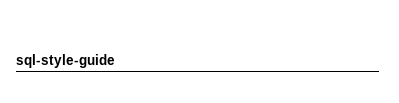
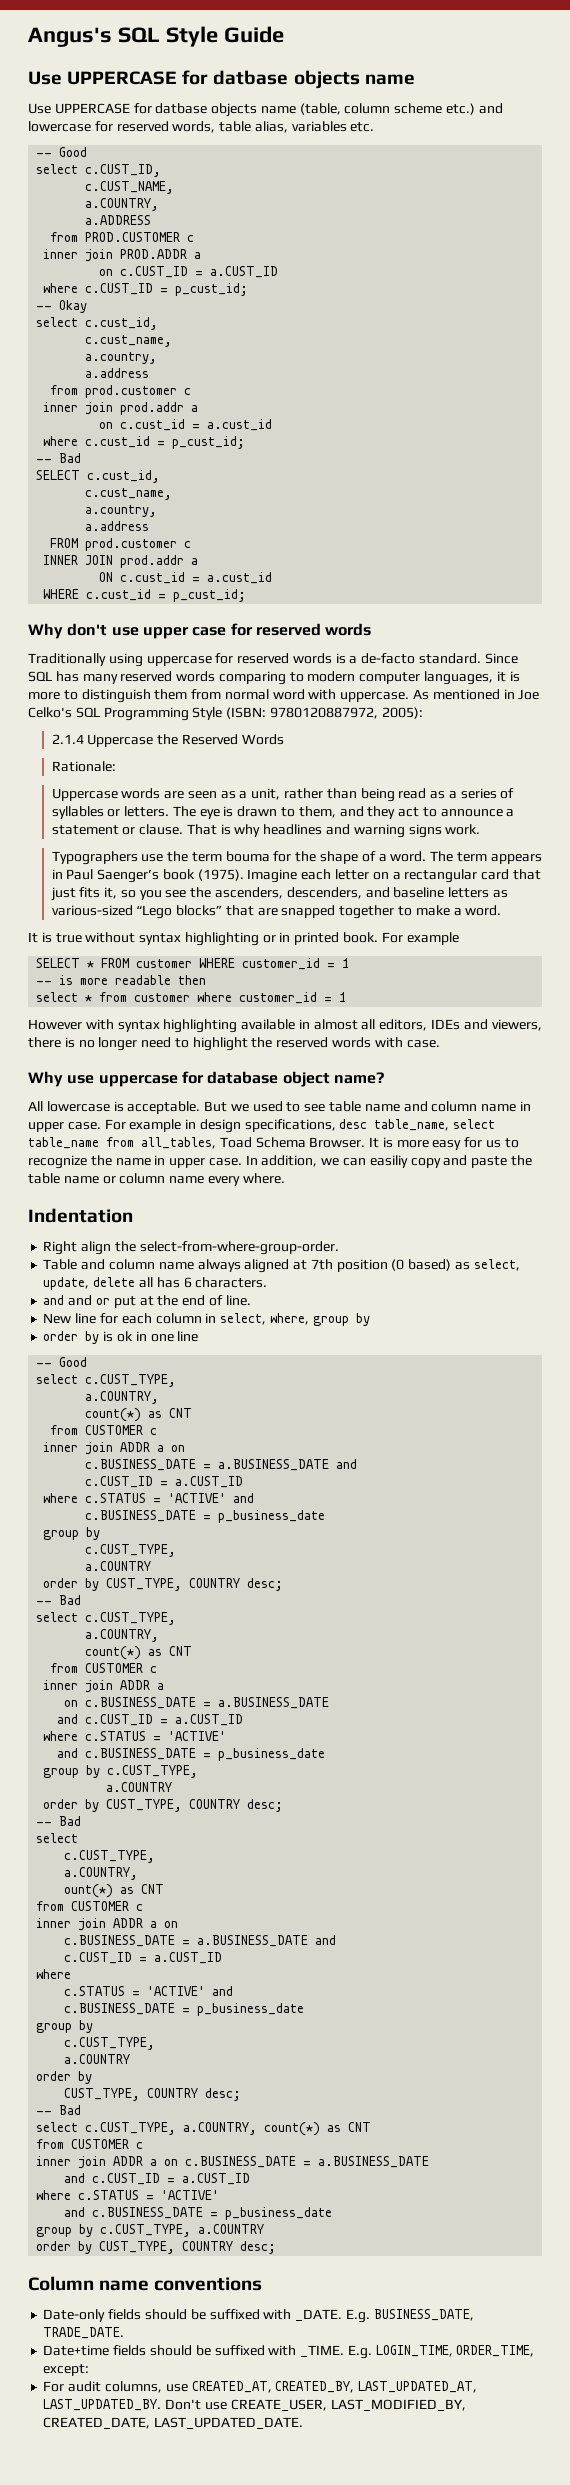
- sql-style-guide
+ Angus's SQL Style Guide
+ Use UPPERCASE for datbase objects name
+ Use UPPERCASE for datbase objects name (table, column scheme etc.) and lowercase for reserved words, table alias, variables etc.
+ -- Good
+ select c.CUST_ID,
+ c.CUST_NAME,
+ a.COUNTRY,
+ a.ADDRESS
+ from PROD.CUSTOMER c
+ inner join PROD.ADDR a
+ on c.CUST_ID = a.CUST_ID
+ where c.CUST_ID = p_cust_id;
+ -- Okay
+ select c.cust_id,
+ c.cust_name,
+ a.country,
+ a.address
+ from prod.customer c
+ inner join prod.addr a
+ on c.cust_id = a.cust_id
+ where c.cust_id = p_cust_id;
+ -- Bad
+ SELECT c.cust_id,
+ c.cust_name,
+ a.country,
+ a.address
+ FROM prod.customer c
+ INNER JOIN prod.addr a
+ ON c.cust_id = a.cust_id
+ WHERE c.cust_id = p_cust_id;
+ Why don't use upper case for reserved words
+ Traditionally using uppercase for reserved words is a de-facto standard. Since SQL has many reserved words comparing to modern computer languages, it is more to distinguish them from normal word with uppercase. As mentioned in Joe Celko's SQL Programming Style (ISBN: 9780120887972, 2005):
+ 2.1.4 Uppercase the Reserved Words
+ Rationale:
+ Uppercase words are seen as a unit, rather than being read as a series of syllables or letters. The eye is drawn to them, and they act to announce a statement or clause. That is why headlines and warning signs work.
+ Typographers use the term bouma for the shape of a word. The term appears in Paul Saenger’s book (1975). Imagine each letter on a rectangular card that just fits it, so you see the ascenders, descenders, and baseline letters as various-sized “Lego blocks” that are snapped together to make a word.
+ It is true without syntax highlighting or in printed book. For example
+ SELECT * FROM customer WHERE customer_id = 1
+ -- is more readable then
+ select * from customer where customer_id = 1
+ However with syntax highlighting available in almost all editors, IDEs and viewers, there is no longer need to highlight the reserved words with case.
+ Why use uppercase for database object name?
+ All lowercase is acceptable. But we used to see table name and column name in upper case. For example in design specifications, desc table_name, select table_name from all_tables, Toad Schema Browser. It is more easy for us to recognize the name in upper case. In addition, we can easiliy copy and paste the table name or column name every where.
+ Indentation
+ Right align the select-from-where-group-order.
+ Table and column name always aligned at 7th position (0 based) as select, update, delete all has 6 characters.
+ and and or put at the end of line.
+ New line for each column in select, where, group by
+ order by is ok in one line
+ -- Good
+ select c.CUST_TYPE,
+ a.COUNTRY,
+ count(*) as CNT
+ from CUSTOMER c
+ inner join ADDR a on
+ c.BUSINESS_DATE = a.BUSINESS_DATE and
+ c.CUST_ID = a.CUST_ID
+ where c.STATUS = 'ACTIVE' and
+ c.BUSINESS_DATE = p_business_date
+ group by
+ c.CUST_TYPE,
+ a.COUNTRY
+ order by CUST_TYPE, COUNTRY desc;
+ -- Bad
+ select c.CUST_TYPE,
+ a.COUNTRY,
+ count(*) as CNT
+ from CUSTOMER c
+ inner join ADDR a
+ on c.BUSINESS_DATE = a.BUSINESS_DATE
+ and c.CUST_ID = a.CUST_ID
+ where c.STATUS = 'ACTIVE'
+ and c.BUSINESS_DATE = p_business_date
+ group by c.CUST_TYPE,
+ a.COUNTRY
+ order by CUST_TYPE, COUNTRY desc;
+ -- Bad
+ select
+ c.CUST_TYPE,
+ a.COUNTRY,
+ ount(*) as CNT
+ from CUSTOMER c
+ inner join ADDR a on
+ c.BUSINESS_DATE = a.BUSINESS_DATE and
+ c.CUST_ID = a.CUST_ID
+ where
+ c.STATUS = 'ACTIVE' and
+ c.BUSINESS_DATE = p_business_date
+ group by
+ c.CUST_TYPE,
+ a.COUNTRY
+ order by
+ CUST_TYPE, COUNTRY desc;
+ -- Bad
+ select c.CUST_TYPE, a.COUNTRY, count(*) as CNT
+ from CUSTOMER c
+ inner join ADDR a on c.BUSINESS_DATE = a.BUSINESS_DATE
+ and c.CUST_ID = a.CUST_ID
+ where c.STATUS = 'ACTIVE'
+ and c.BUSINESS_DATE = p_business_date
+ group by c.CUST_TYPE, a.COUNTRY
+ order by CUST_TYPE, COUNTRY desc;
+ Column name conventions
+ Date-only fields should be suffixed with _DATE. E.g. BUSINESS_DATE, TRADE_DATE.
+ Date+time fields should be suffixed with _TIME. E.g. LOGIN_TIME, ORDER_TIME, except:
+ For audit columns, use CREATED_AT, CREATED_BY, LAST_UPDATED_AT, LAST_UPDATED_BY. Don't use CREATE_USER, LAST_MODIFIED_BY, CREATED_DATE, LAST_UPDATED_DATE.

